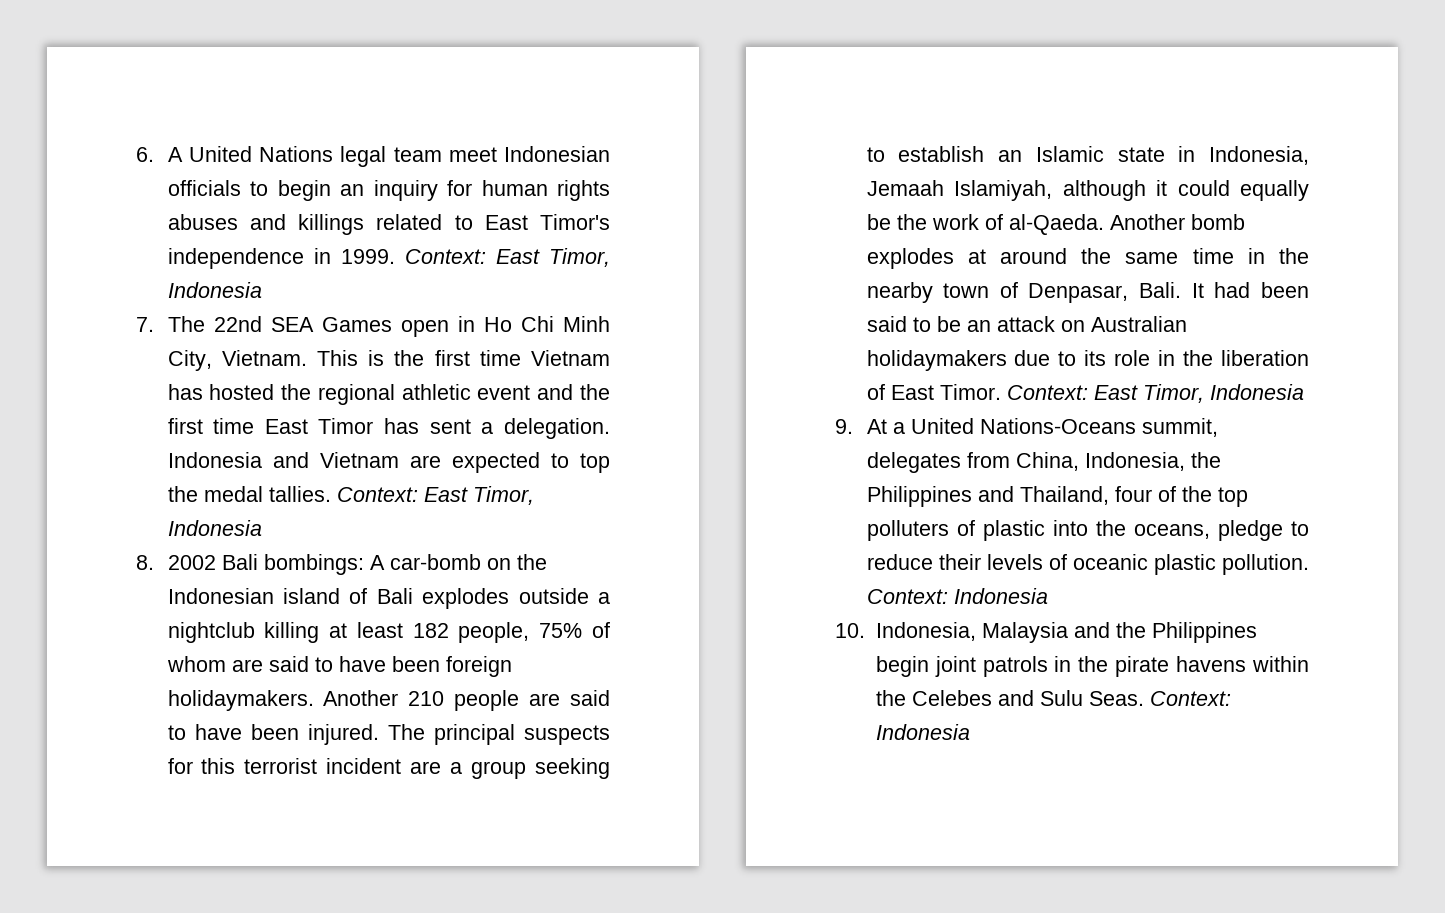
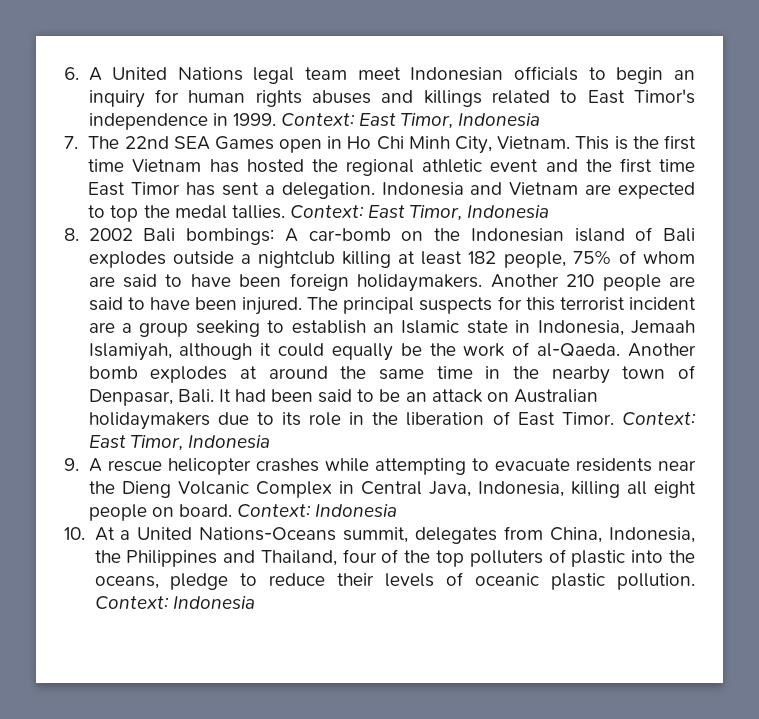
- 9. At a United Nations-Oceans summit, delegates from China, Indonesia, the Philippines and Thailand, four of the top polluters of plastic into the oceans, pledge to reduce their levels of oceanic plastic pollution.
+ 9. A rescue helicopter crashes while attempting to evacuate residents near the Dieng Volcanic Complex in Central Java, Indonesia, killing all eight people on board. Context: Indonesia
+ 10. At a United Nations-Oceans summit, delegates from China, Indonesia, the Philippines and Thailand, four of the top polluters of plastic into the oceans, pledge to reduce their levels of oceanic plastic pollution.
- 10. Indonesia, Malaysia and the Philippines begin joint patrols in the pirate havens within the Celebes and Sulu Seas. Context: Indonesia

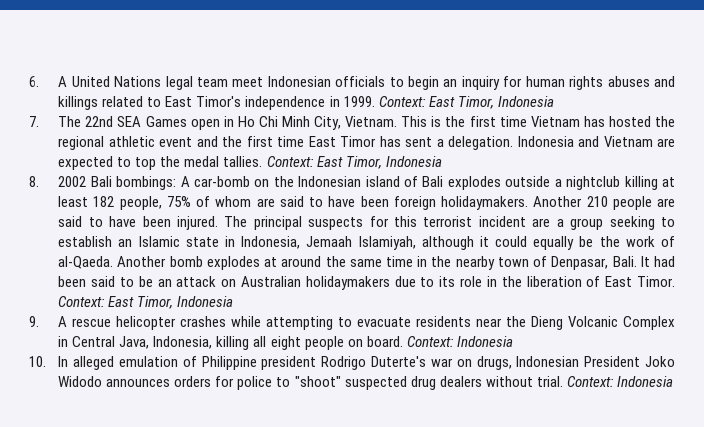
- 10. At a United Nations-Oceans summit, delegates from China, Indonesia, the Philippines and Thailand, four of the top polluters of plastic into the oceans, pledge to reduce their levels of oceanic plastic pollution.
+ 10. In alleged emulation of Philippine president Rodrigo Duterte's war on drugs, Indonesian President Joko Widodo announces orders for police to "shoot" suspected drug dealers without trial.

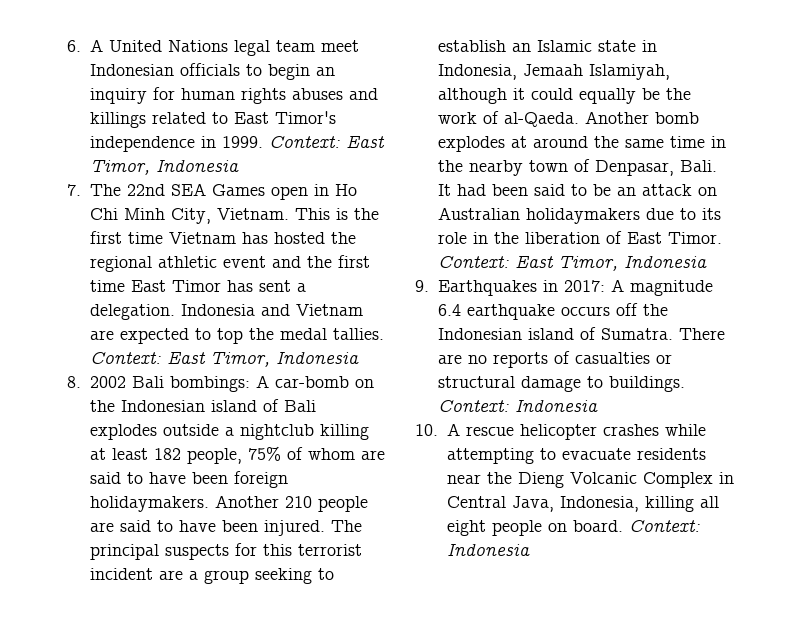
- 9. A rescue helicopter crashes while attempting to evacuate residents near the Dieng Volcanic Complex in Central Java, Indonesia, killing all eight people on board.
+ 9. Earthquakes in 2017: A magnitude 6.4 earthquake occurs off the Indonesian island of Sumatra. There are no reports of casualties or structural damage to buildings. Context: Indonesia
+ 10. A rescue helicopter crashes while attempting to evacuate residents near the Dieng Volcanic Complex in Central Java, Indonesia, killing all eight people on board.
- 10. In alleged emulation of Philippine president Rodrigo Duterte's war on drugs, Indonesian President Joko Widodo announces orders for police to "shoot" suspected drug dealers without trial. Context: Indonesia

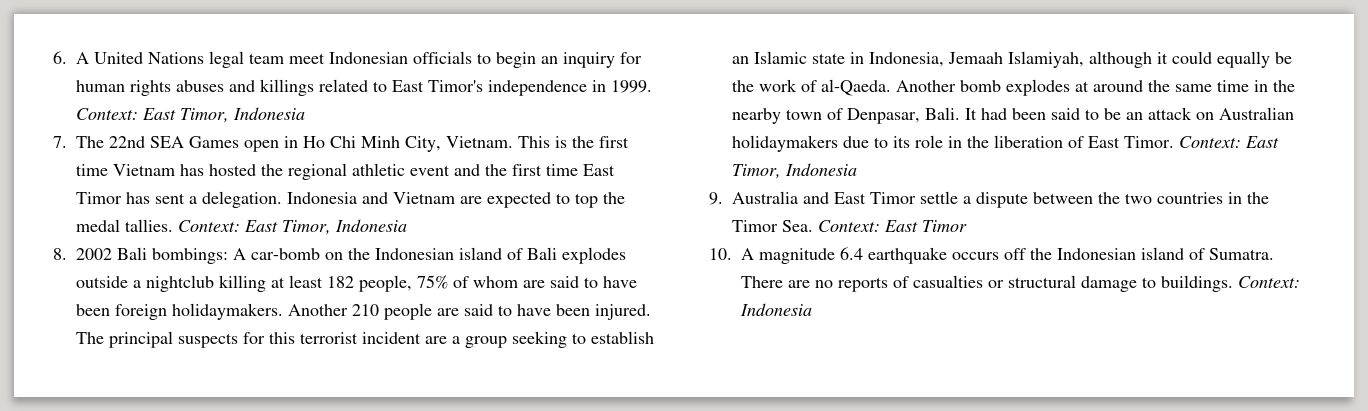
- 9. Earthquakes in 2017: A magnitude 6.4 earthquake occurs off the Indonesian island of Sumatra.
+ 9. Australia and East Timor settle a dispute between the two countries in the Timor Sea. Context: East Timor
+ 10. A magnitude 6.4 earthquake occurs off the Indonesian island of Sumatra.
- 10. A rescue helicopter crashes while attempting to evacuate residents near the Dieng Volcanic Complex in Central Java, Indonesia, killing all eight people on board. Context: Indonesia

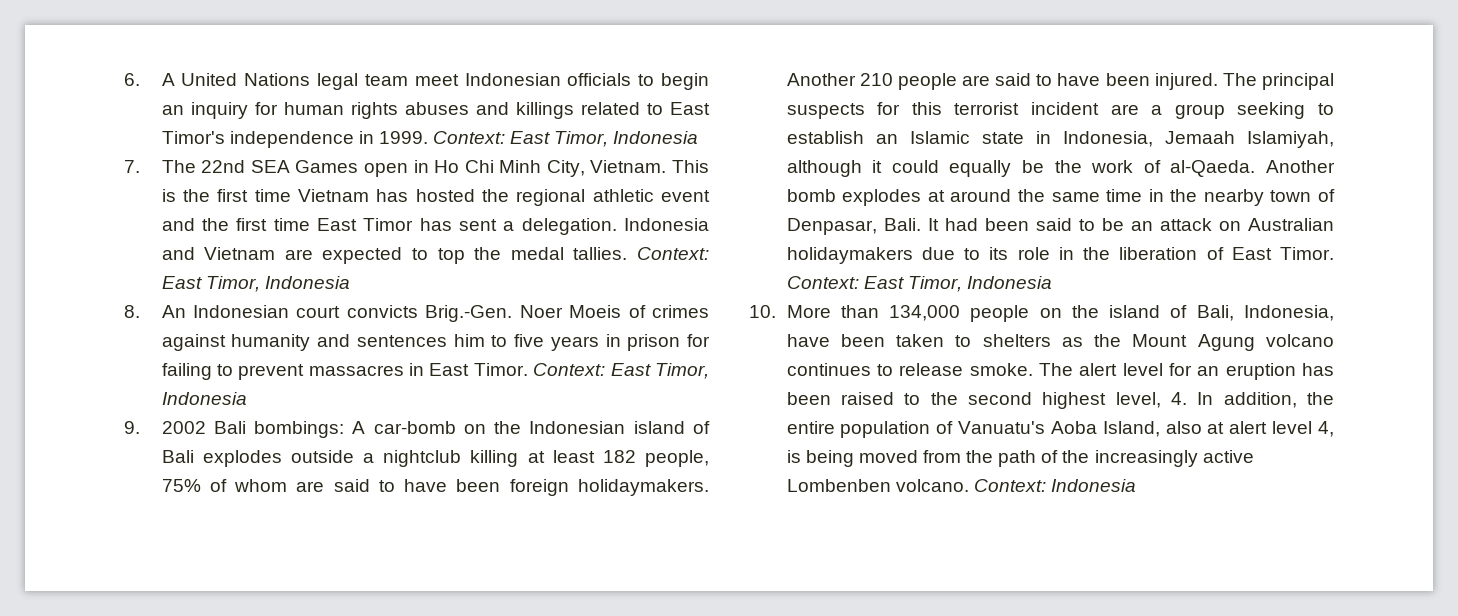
- 8. 2002 Bali bombings: A car-bomb on the Indonesian island of Bali explodes outside a nightclub killing at least 182 people, 75% of whom are said to have been foreign holidaymakers.
+ 8. An Indonesian court convicts Brig.-Gen. Noer Moeis of crimes against humanity and sentences him to five years in prison for failing to prevent massacres in East Timor. Context: East Timor, Indonesia
+ 9. 2002 Bali bombings: A car-bomb on the Indonesian island of Bali explodes outside a nightclub killing at least 182 people, 75% of whom are said to have been foreign holidaymakers.
- 9. Australia and East Timor settle a dispute between the two countries in the Timor Sea. Context: East Timor
- 10. A magnitude 6.4 earthquake occurs off the Indonesian island of Sumatra. There are no reports of casualties or structural damage to buildings.
+ 10. More than 134,000 people on the island of Bali, Indonesia, have been taken to shelters as the Mount Agung volcano continues to release smoke. The alert level for an eruption has been raised to the second highest level, 4. In addition, the entire population of Vanuatu's Aoba Island, also at alert level 4, is being moved from the path of the increasingly active Lombenben volcano.

